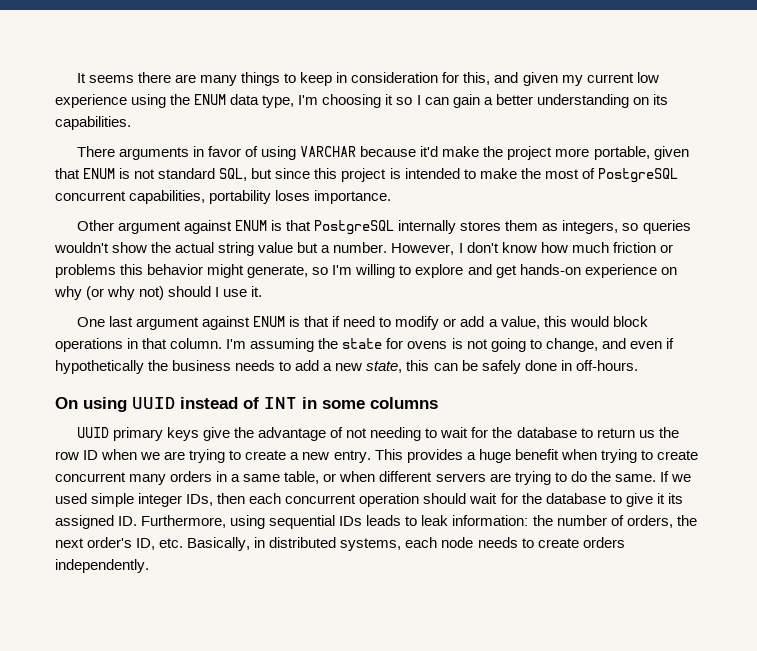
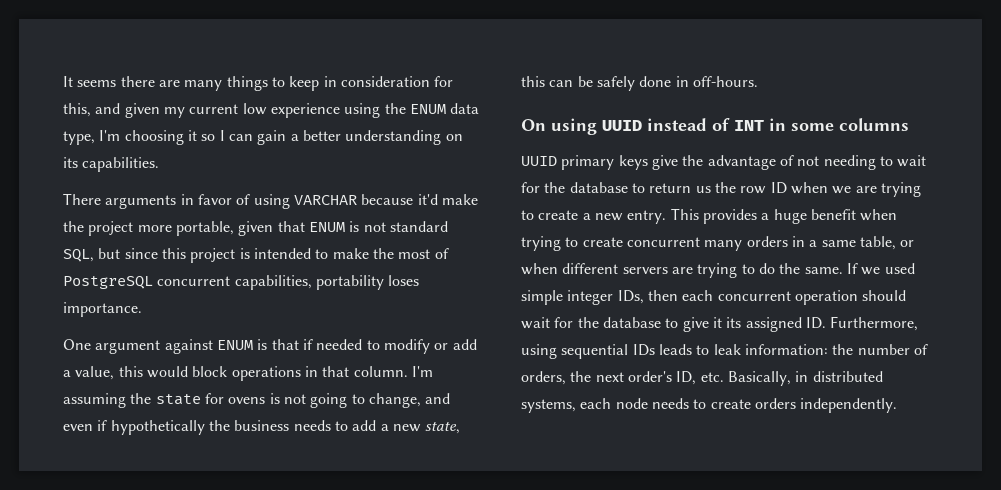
- Other argument against ENUM is that PostgreSQL internally stores them as integers, so queries wouldn't show the actual string value but a number. However, I don't know how much friction or problems this behavior might generate, so I'm willing to explore and get hands-on experience on why (or why not) should I use it.
- One last argument against ENUM is that if need to modify or add a value, this would block operations in that column.
+ One argument against ENUM is that if needed to modify or add a value, this would block operations in that column.

